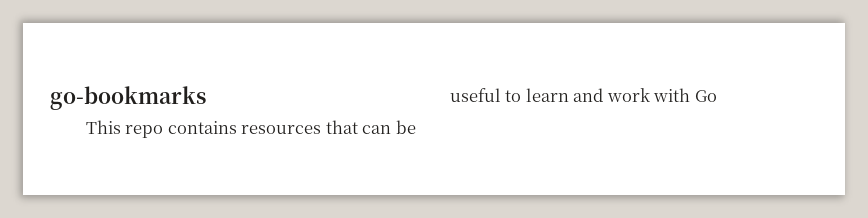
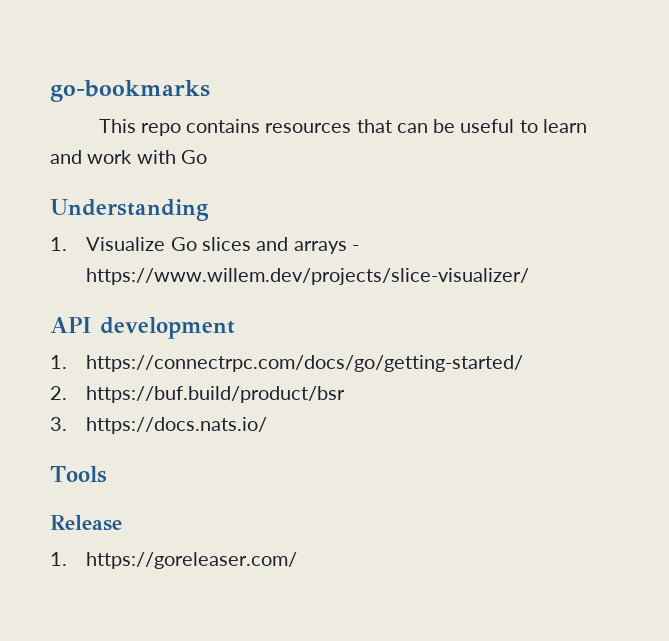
+ Understanding
+ 1. Visualize Go slices and arrays - https://www.willem.dev/projects/slice-visualizer/
+ API development
+ 1. https://connectrpc.com/docs/go/getting-started/
+ 2. https://buf.build/product/bsr
+ 3. https://docs.nats.io/
+ Tools
+ Release
+ 1. https://goreleaser.com/

